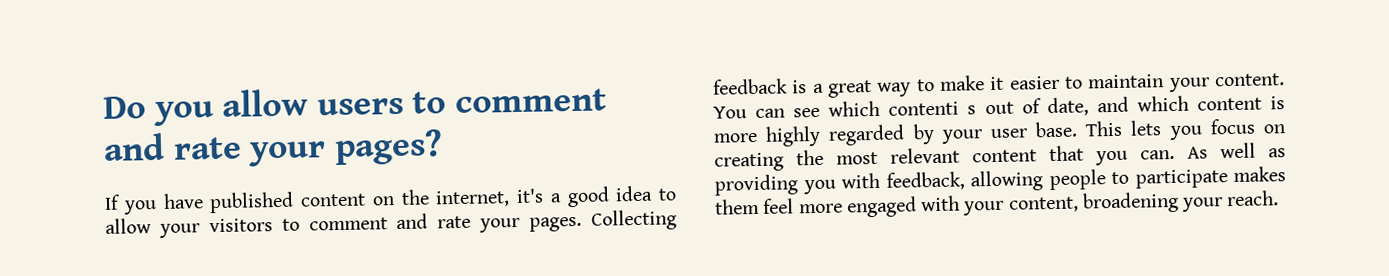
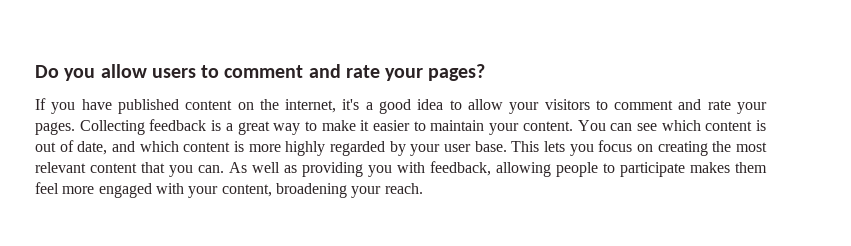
- You can see which contenti s out of date, and which content is more highly regarded by your user base.
+ You can see which content is out of date, and which content is more highly regarded by your user base.

